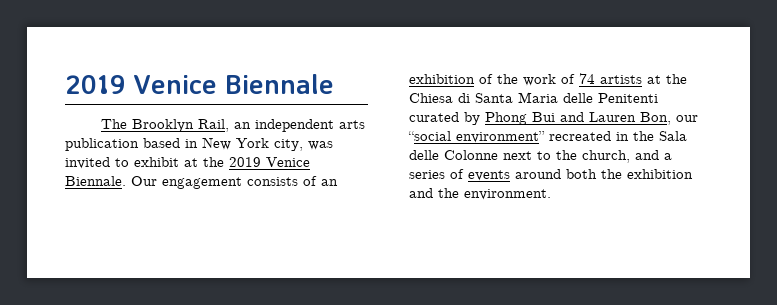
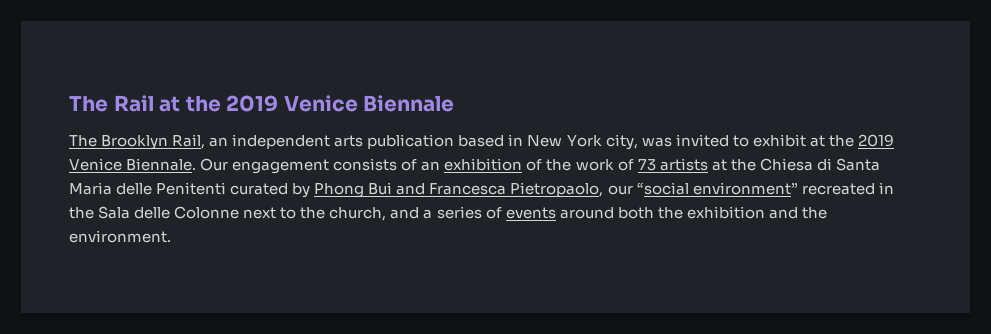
- 2019 Venice Biennale
+ The Rail at the 2019 Venice Biennale
- Our engagement consists of an exhibition of the work of 74 artists at the Chiesa di Santa Maria delle Penitenti curated by Phong Bui and Lauren Bon, our “social environment” recreated in the Sala delle Colonne next to the church, and a series of events around both the exhibition and the environment.
+ Our engagement consists of an exhibition of the work of 73 artists at the Chiesa di Santa Maria delle Penitenti curated by Phong Bui and Francesca Pietropaolo, our “social environment” recreated in the Sala delle Colonne next to the church, and a series of events around both the exhibition and the environment.

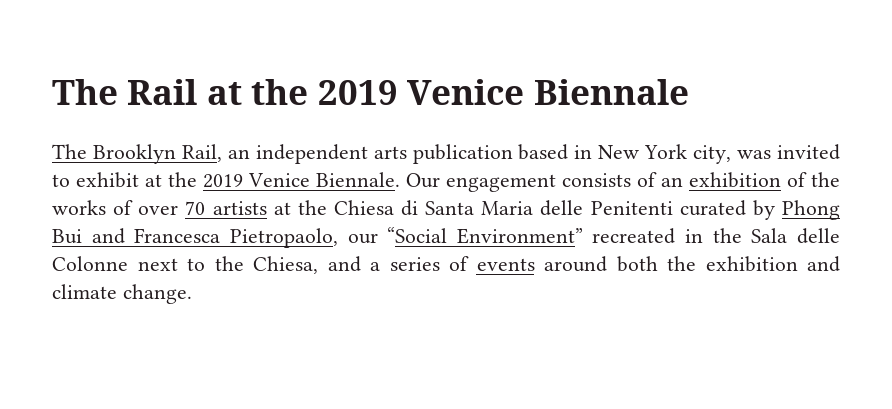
- Our engagement consists of an exhibition of the work of 73 artists at the Chiesa di Santa Maria delle Penitenti curated by Phong Bui and Francesca Pietropaolo, our “social environment” recreated in the Sala delle Colonne next to the church, and a series of events around both the exhibition and the environment.
+ Our engagement consists of an exhibition of the works of over 70 artists at the Chiesa di Santa Maria delle Penitenti curated by Phong Bui and Francesca Pietropaolo, our “Social Environment” recreated in the Sala delle Colonne next to the Chiesa, and a series of events around both the exhibition and climate change.

